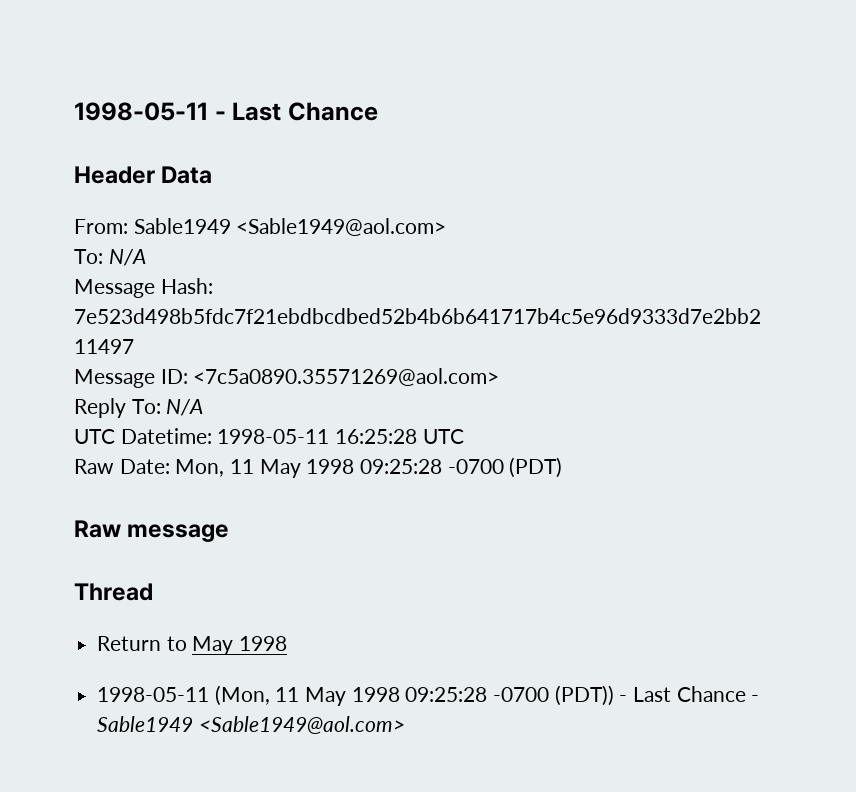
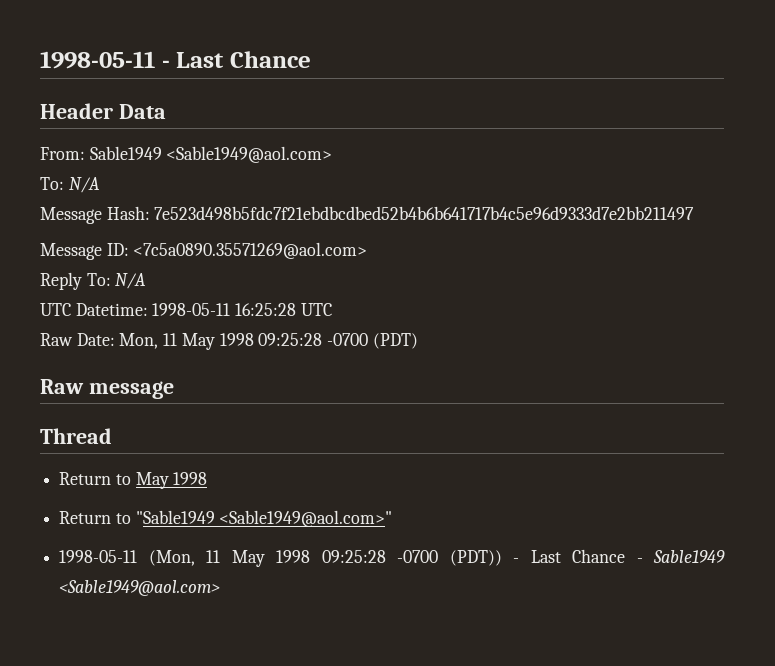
+ Return to "Sable1949 <Sable1949@aol.com>"

